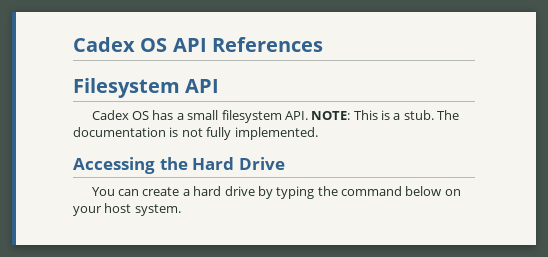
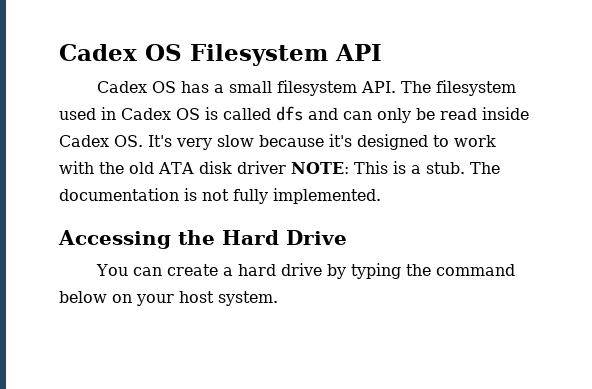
- Cadex OS API References
- Filesystem API
+ Cadex OS Filesystem API
- Cadex OS has a small filesystem API. NOTE: This is a stub.
+ Cadex OS has a small filesystem API. The filesystem used in Cadex OS is called dfs and can only be read inside Cadex OS. It's very slow because it's designed to work with the old ATA disk driver NOTE: This is a stub.

